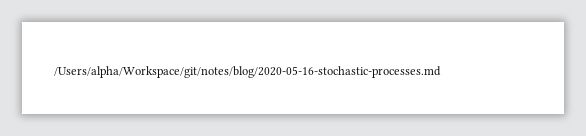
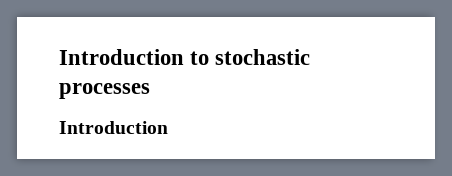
- /Users/alpha/Workspace/git/notes/blog/2020-05-16-stochastic-processes.md
+ Introduction to stochastic processes
+ Introduction

